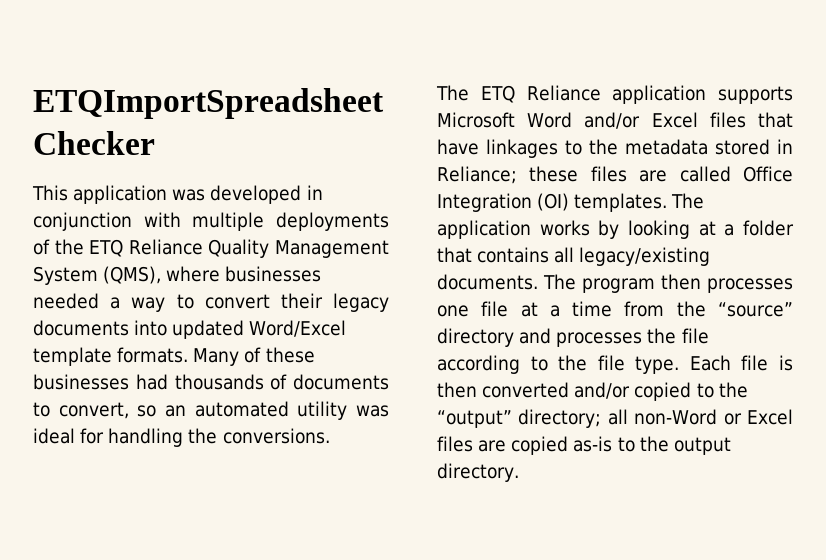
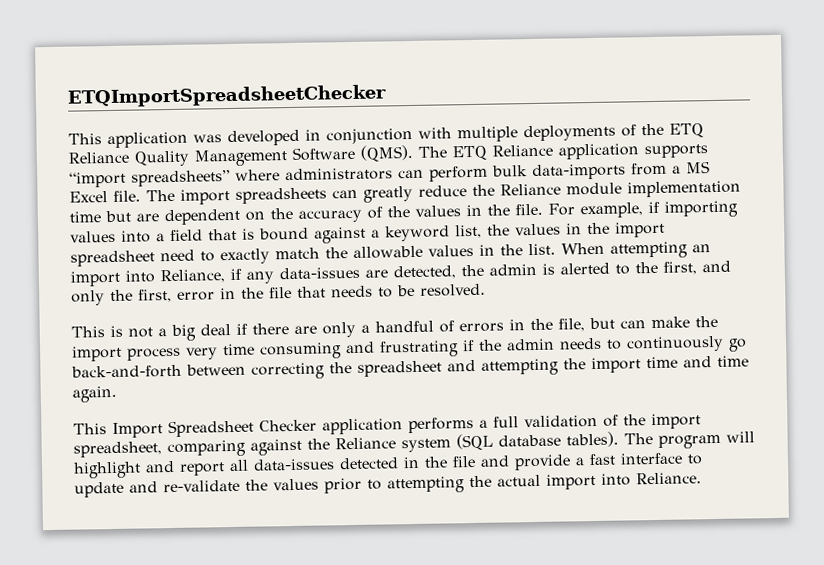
- This application was developed in conjunction with multiple deployments of the ETQ Reliance Quality Management System (QMS), where businesses needed a way to convert their legacy documents into updated Word/Excel template formats. Many of these businesses had thousands of documents to convert, so an automated utility was ideal for handling the conversions.
- The ETQ Reliance application supports Microsoft Word and/or Excel files that have linkages to the metadata stored in Reliance; these files are called Office Integration (OI) templates. The application works by looking at a folder that contains all legacy/existing documents. The program then processes one file at a time from the “source” directory and processes the file according to the file type. Each file is then converted and/or copied to the “output” directory; all non-Word or Excel files are copied as-is to the output directory.
+ This application was developed in conjunction with multiple deployments of the ETQ Reliance Quality Management Software (QMS). The ETQ Reliance application supports “import spreadsheets” where administrators can perform bulk data-imports from a MS Excel file. The import spreadsheets can greatly reduce the Reliance module implementation time but are dependent on the accuracy of the values in the file. For example, if importing values into a field that is bound against a keyword list, the values in the import spreadsheet need to exactly match the allowable values in the list. When attempting an import into Reliance, if any data-issues are detected, the admin is alerted to the first, and only the first, error in the file that needs to be resolved.
+ This is not a big deal if there are only a handful of errors in the file, but can make the import process very time consuming and frustrating if the admin needs to continuously go back-and-forth between correcting the spreadsheet and attempting the import time and time again.
+ This Import Spreadsheet Checker application performs a full validation of the import spreadsheet, comparing against the Reliance system (SQL database tables). The program will highlight and report all data-issues detected in the file and provide a fast interface to update and re-validate the values prior to attempting the actual import into Reliance.

